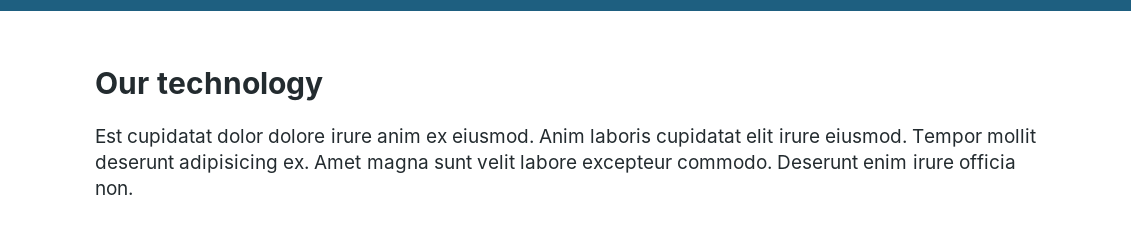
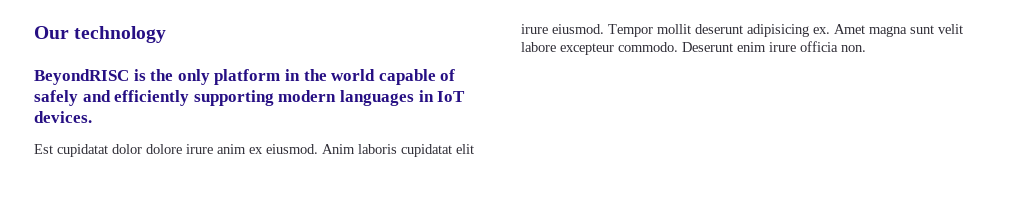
+ BeyondRISC is the only platform in the world capable of safely and efficiently supporting modern languages in IoT devices.

